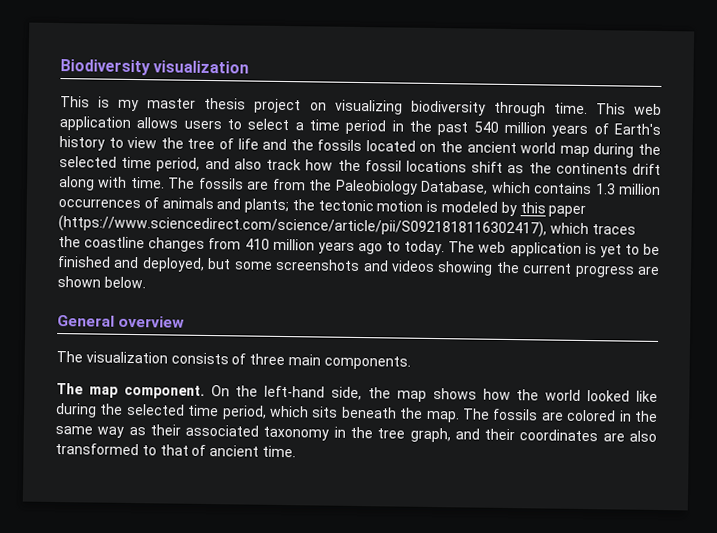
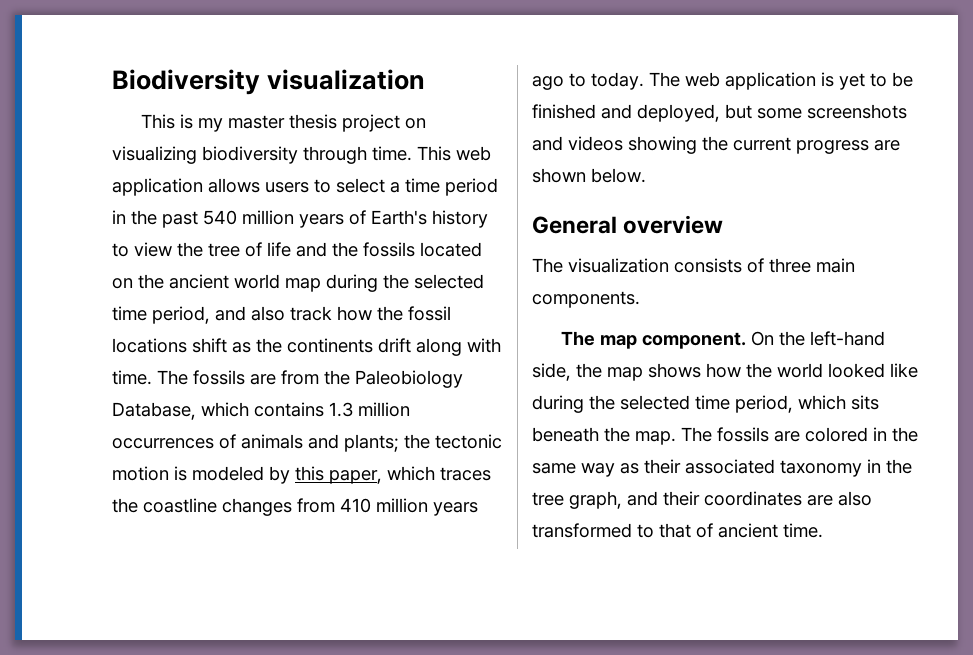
- The fossils are from the Paleobiology Database, which contains 1.3 million occurrences of animals and plants; the tectonic motion is modeled by this paper (https://www.sciencedirect.com/science/article/pii/S0921818116302417), which traces the coastline changes from 410 million years ago to today.
+ The fossils are from the Paleobiology Database, which contains 1.3 million occurrences of animals and plants; the tectonic motion is modeled by this paper, which traces the coastline changes from 410 million years ago to today.

